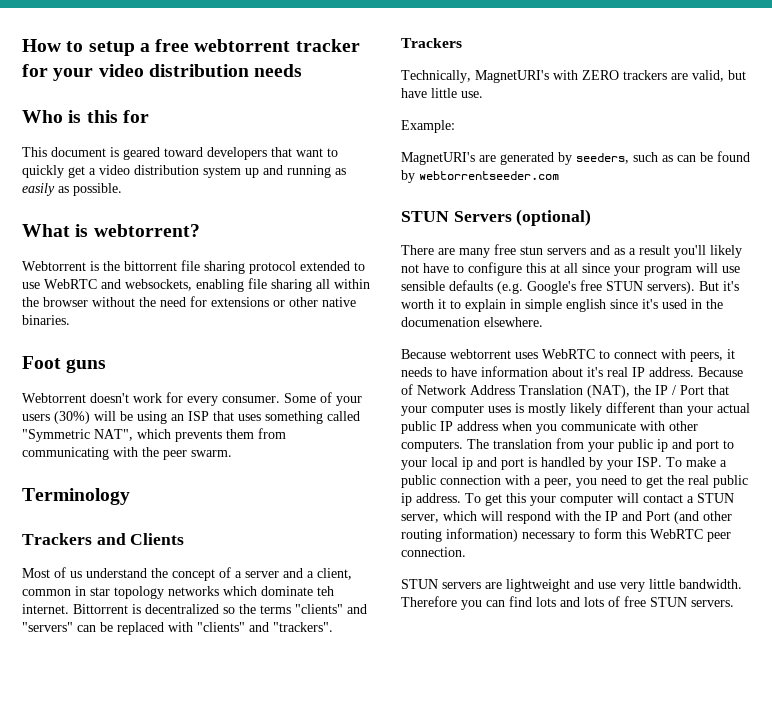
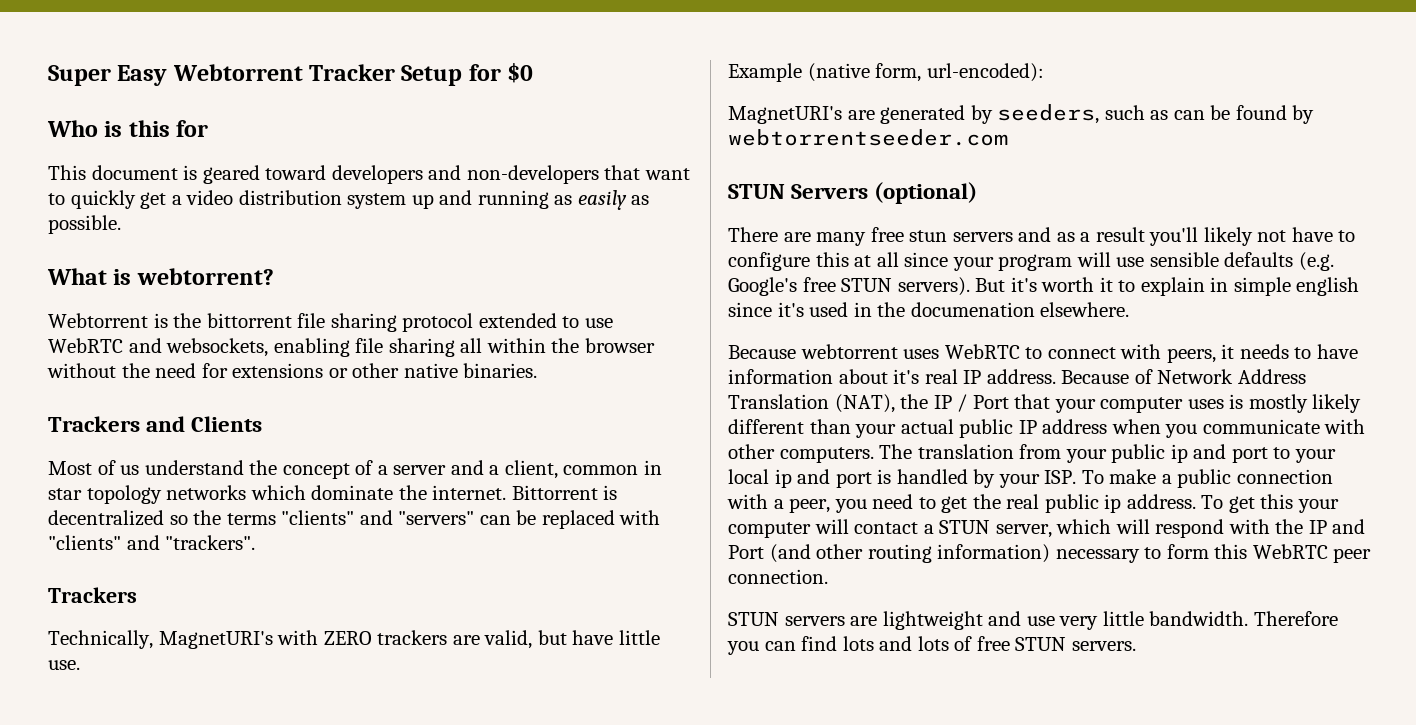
- How to setup a free webtorrent tracker for your video distribution needs
+ Super Easy Webtorrent Tracker Setup for $0
- This document is geared toward developers that want to quickly get a video distribution system up and running as easily as possible.
+ This document is geared toward developers and non-developers that want to quickly get a video distribution system up and running as easily as possible.
- Foot guns
- Webtorrent doesn't work for every consumer. Some of your users (30%) will be using an ISP that uses something called "Symmetric NAT", which prevents them from communicating with the peer swarm.
- Terminology
- Most of us understand the concept of a server and a client, common in star topology networks which dominate teh internet.
+ Most of us understand the concept of a server and a client, common in star topology networks which dominate the internet.
- Example:
+ Example (native form, url-encoded):

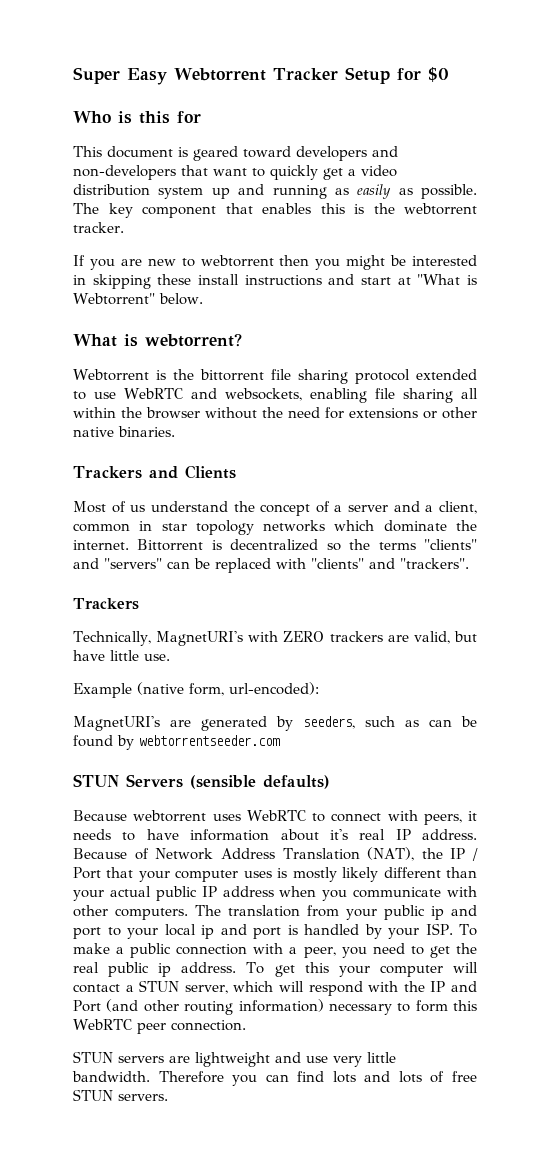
+ The key component that enables this is the webtorrent tracker.
+ If you are new to webtorrent then you might be interested in skipping these install instructions and start at "What is Webtorrent" below.
- STUN Servers (optional)
- There are many free stun servers and as a result you'll likely not have to configure this at all since your program will use sensible defaults (e.g. Google's free STUN servers). But it's worth it to explain in simple english since it's used in the documenation elsewhere.
+ STUN Servers (sensible defaults)

